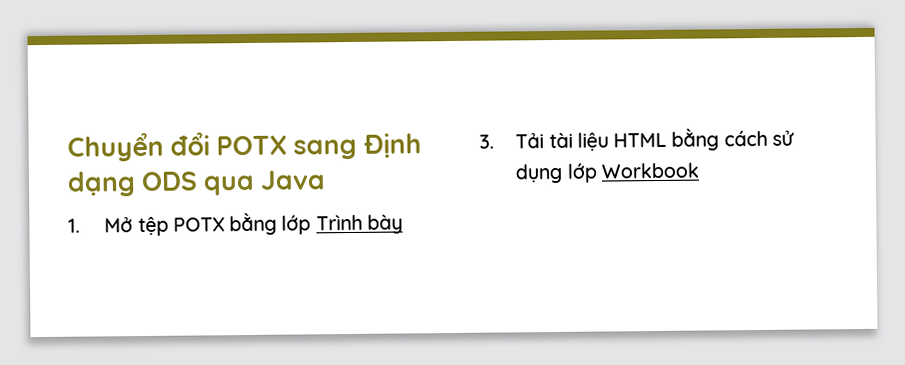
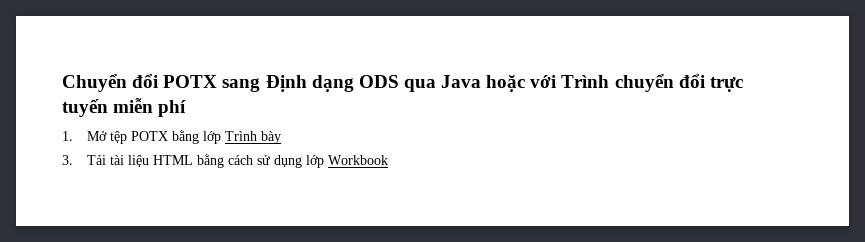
- Chuyển đổi POTX sang Định dạng ODS qua Java
+ Chuyển đổi POTX sang Định dạng ODS qua Java hoặc với Trình chuyển đổi trực tuyến miễn phí

